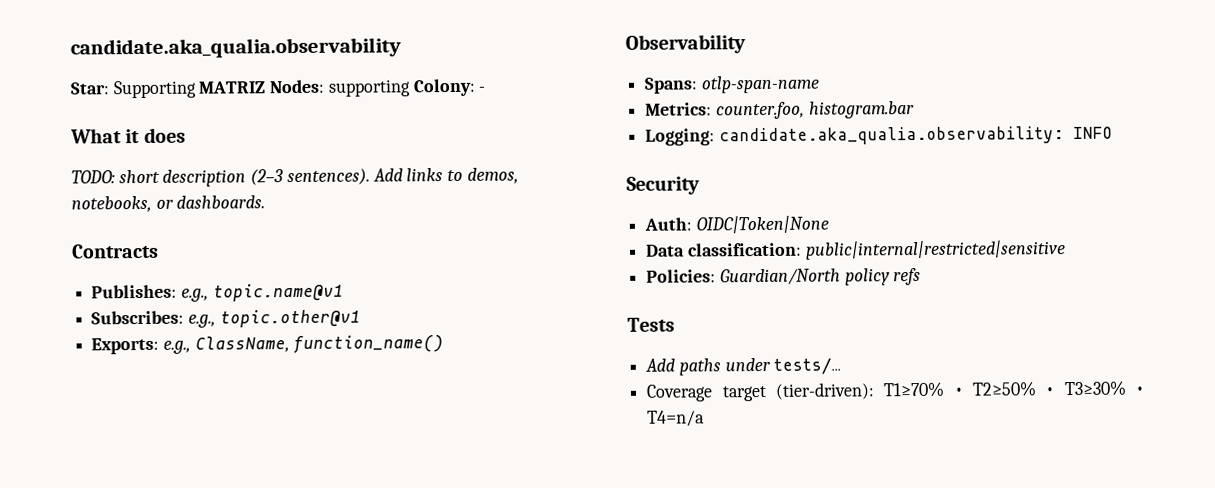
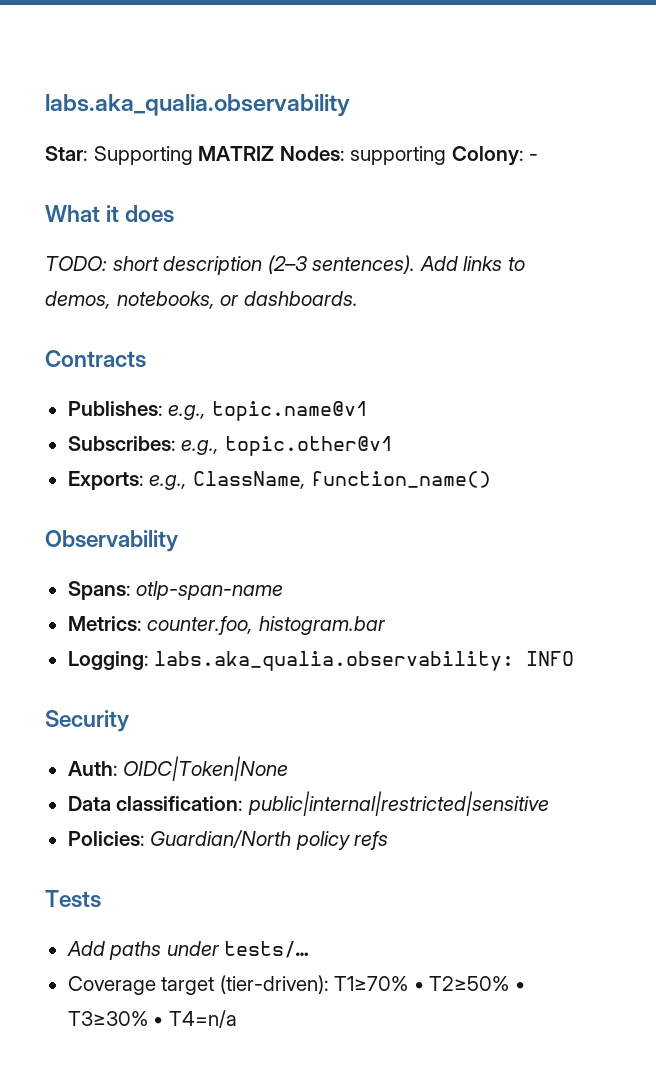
- candidate.aka_qualia.observability
+ labs.aka_qualia.observability
- Logging: candidate.aka_qualia.observability: INFO
+ Logging: labs.aka_qualia.observability: INFO

